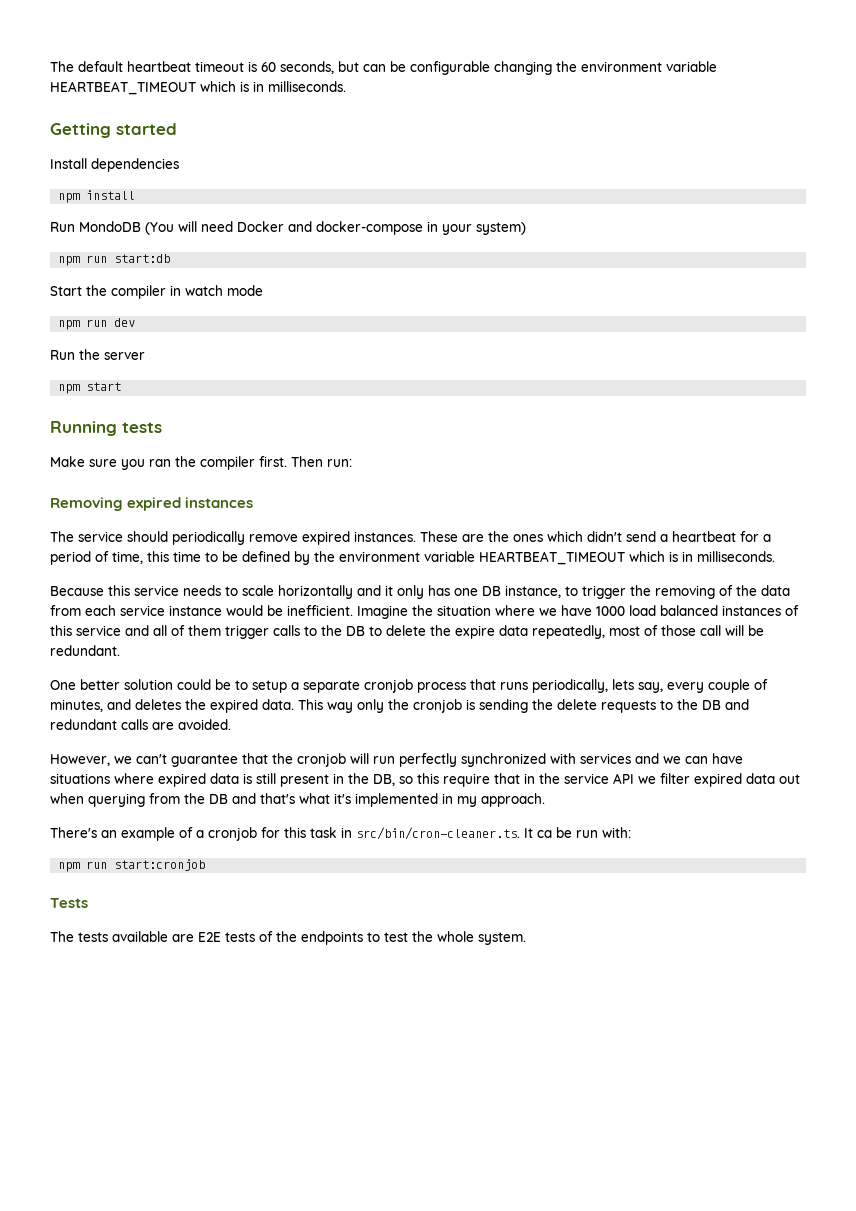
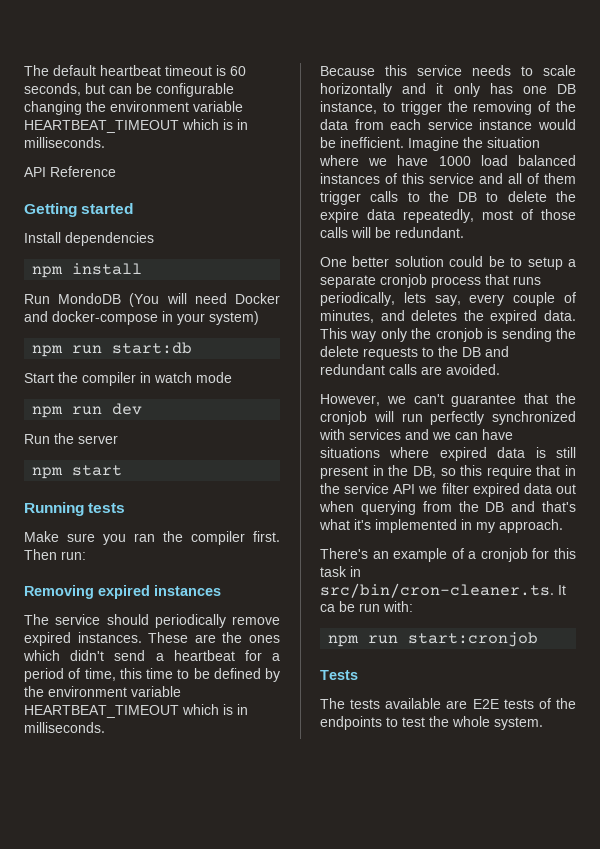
+ API Reference
- Imagine the situation where we have 1000 load balanced instances of this service and all of them trigger calls to the DB to delete the expire data repeatedly, most of those call will be redundant.
+ Imagine the situation where we have 1000 load balanced instances of this service and all of them trigger calls to the DB to delete the expire data repeatedly, most of those calls will be redundant.

